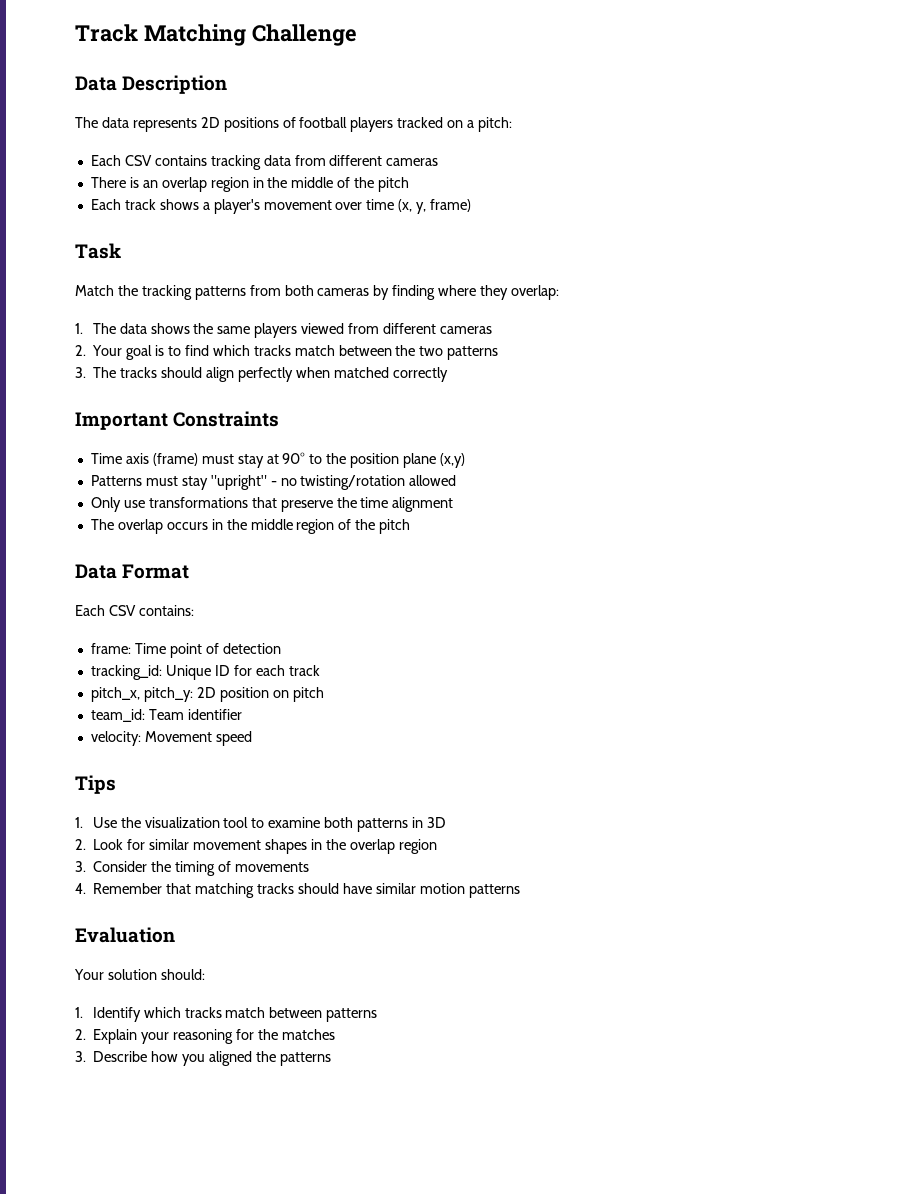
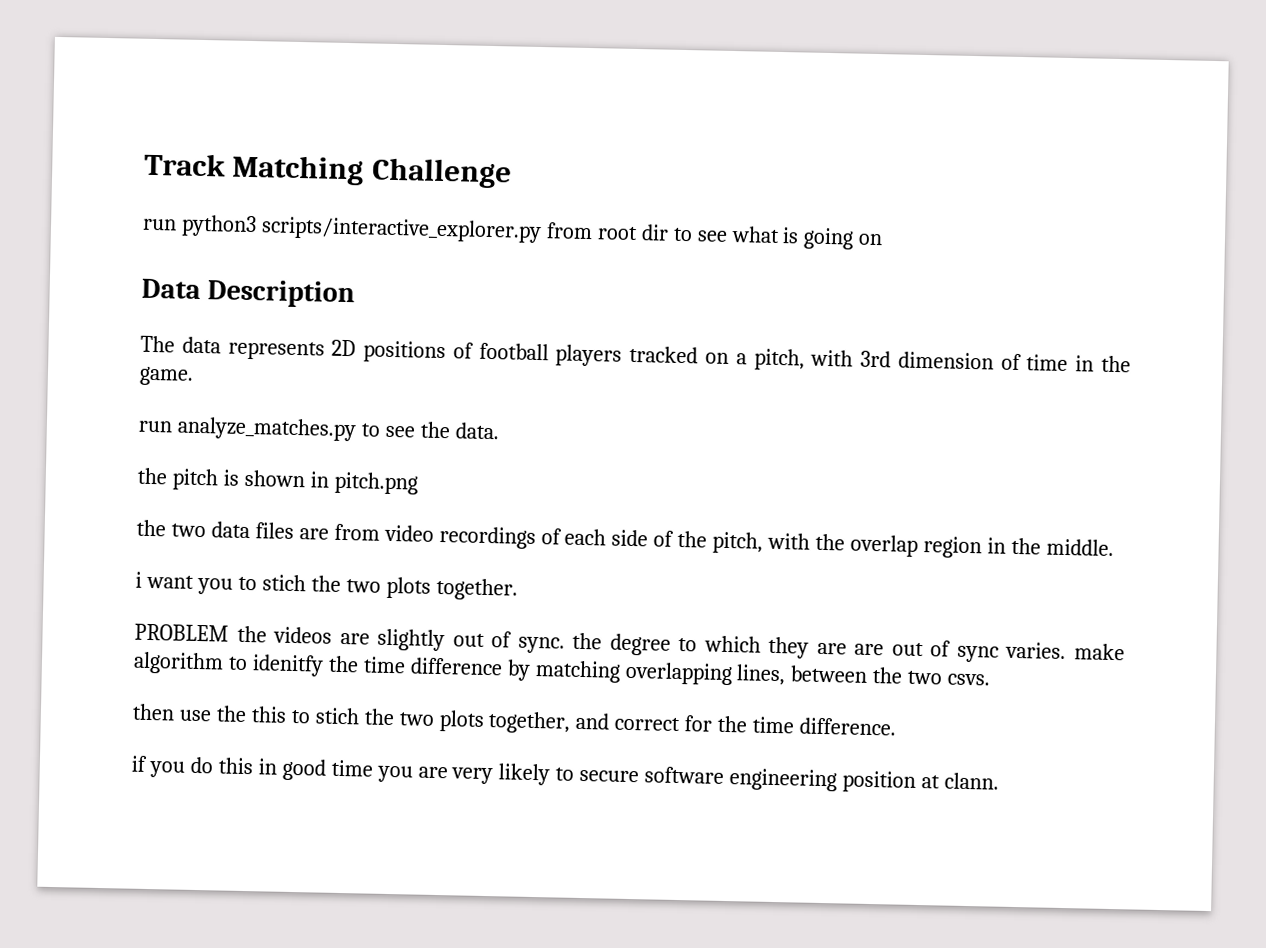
+ run python3 scripts/interactive_explorer.py from root dir to see what is going on
- The data represents 2D positions of football players tracked on a pitch:
- Each CSV contains tracking data from different cameras
- There is an overlap region in the middle of the pitch
- Each track shows a player's movement over time (x, y, frame)
- Task
- Match the tracking patterns from both cameras by finding where they overlap:
- 1. The data shows the same players viewed from different cameras
- 2. Your goal is to find which tracks match between the two patterns
- 3. The tracks should align perfectly when matched correctly
- Important Constraints
- Time axis (frame) must stay at 90° to the position plane (x,y)
- Patterns must stay "upright" - no twisting/rotation allowed
- Only use transformations that preserve the time alignment
- The overlap occurs in the middle region of the pitch
- Data Format
- Each CSV contains:
- frame: Time point of detection
- tracking_id: Unique ID for each track
- pitch_x, pitch_y: 2D position on pitch
- team_id: Team identifier
- velocity: Movement speed
- Tips
- 1. Use the visualization tool to examine both patterns in 3D
- 2. Look for similar movement shapes in the overlap region
- 3. Consider the timing of movements
- 4. Remember that matching tracks should have similar motion patterns
- Evaluation
- Your solution should:
- 1. Identify which tracks match between patterns
- 2. Explain your reasoning for the matches
- 3. Describe how you aligned the patterns
+ The data represents 2D positions of football players tracked on a pitch, with 3rd dimension of time in the game.
+ run analyze_matches.py to see the data.
+ the pitch is shown in pitch.png
+ the two data files are from video recordings of each side of the pitch, with the overlap region in the middle.
+ i want you to stich the two plots together.
+ PROBLEM the videos are slightly out of sync. the degree to which they are are out of sync varies. make algorithm to idenitfy the time difference by matching overlapping lines, between the two csvs.
+ then use the this to stich the two plots together, and correct for the time difference.
+ if you do this in good time you are very likely to secure software engineering position at clann.

